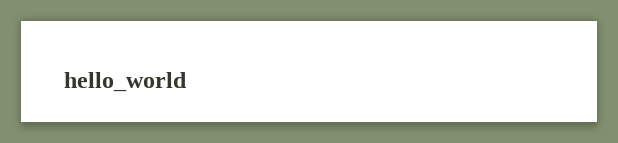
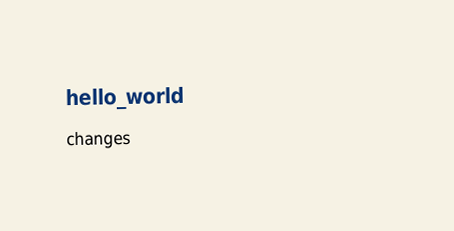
+ changes

